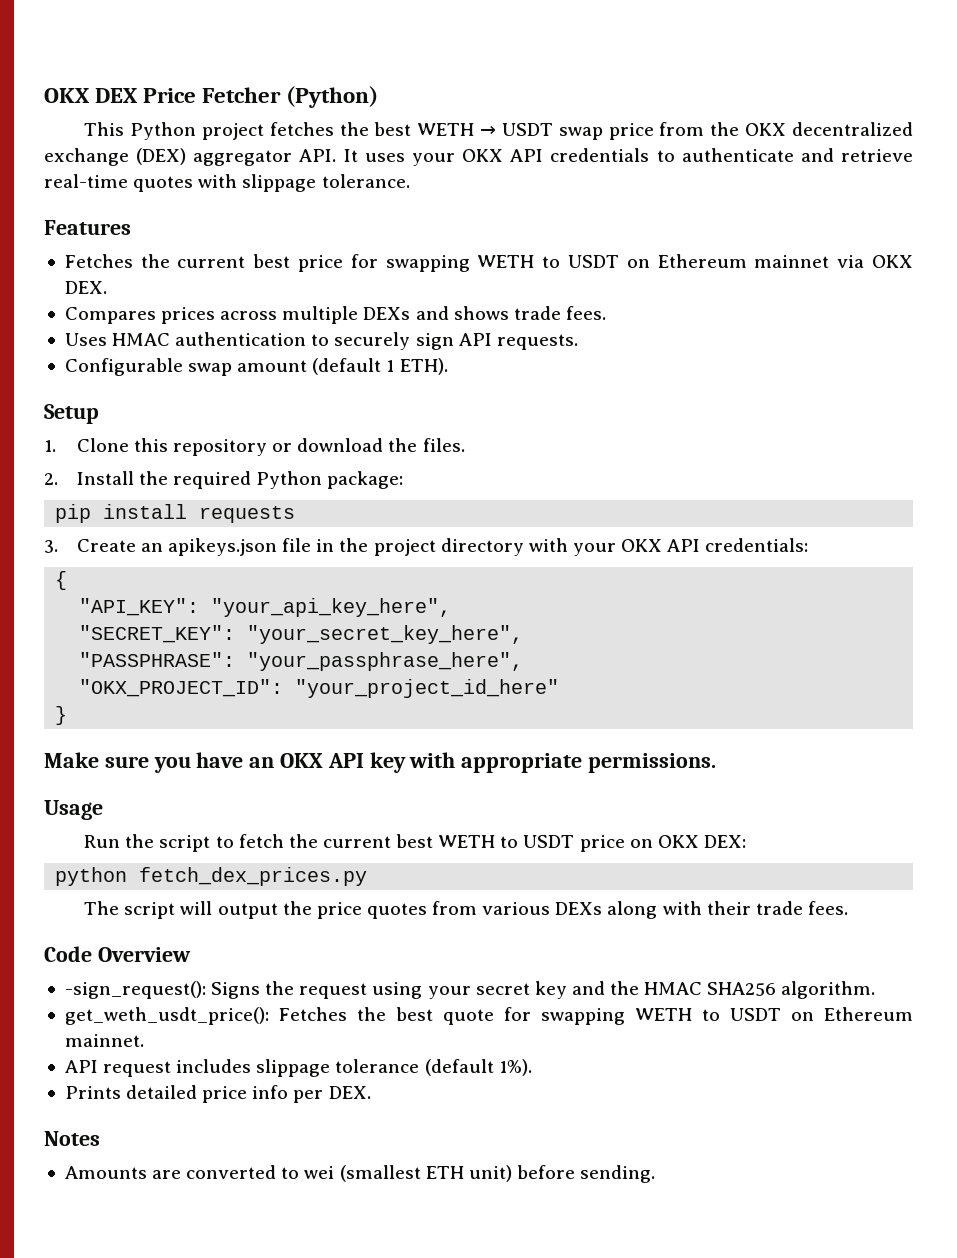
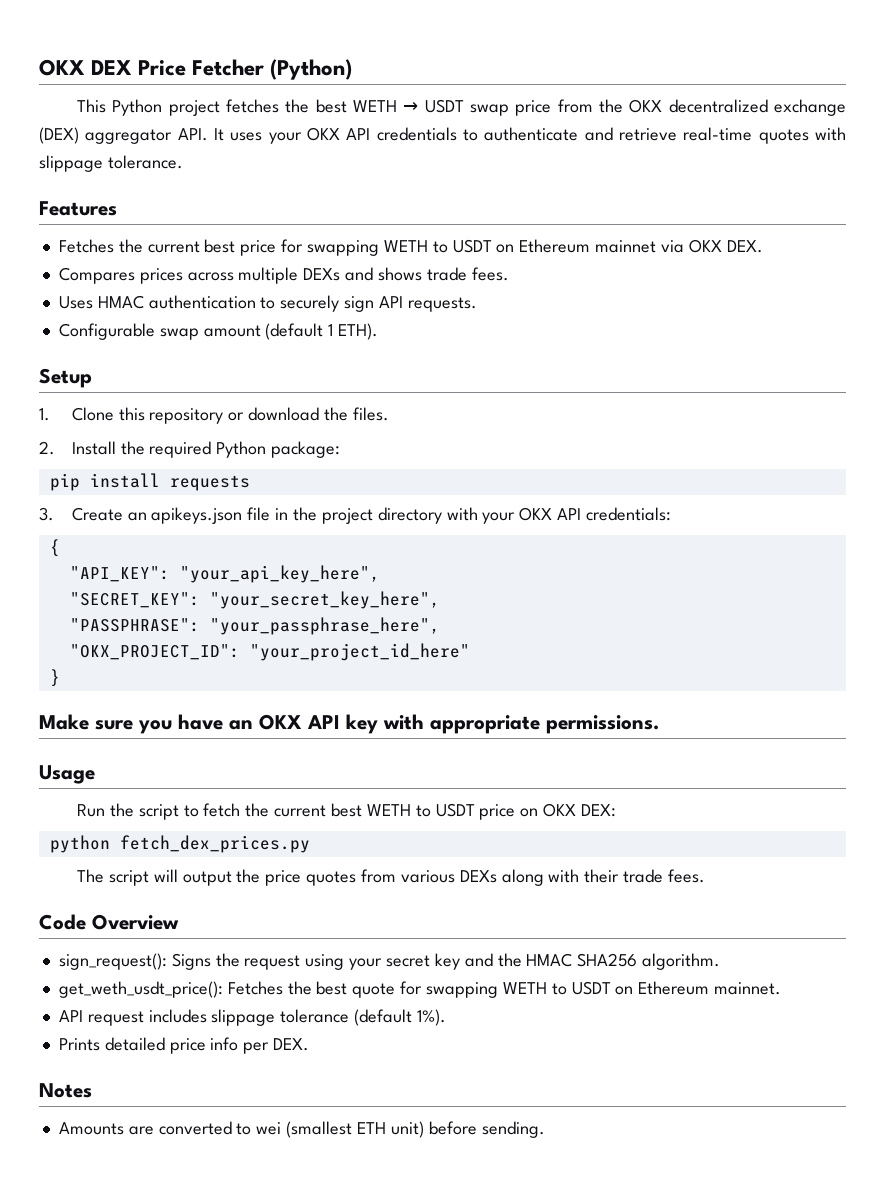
- -sign_request(): Signs the request using your secret key and the HMAC SHA256 algorithm.
+ sign_request(): Signs the request using your secret key and the HMAC SHA256 algorithm.

